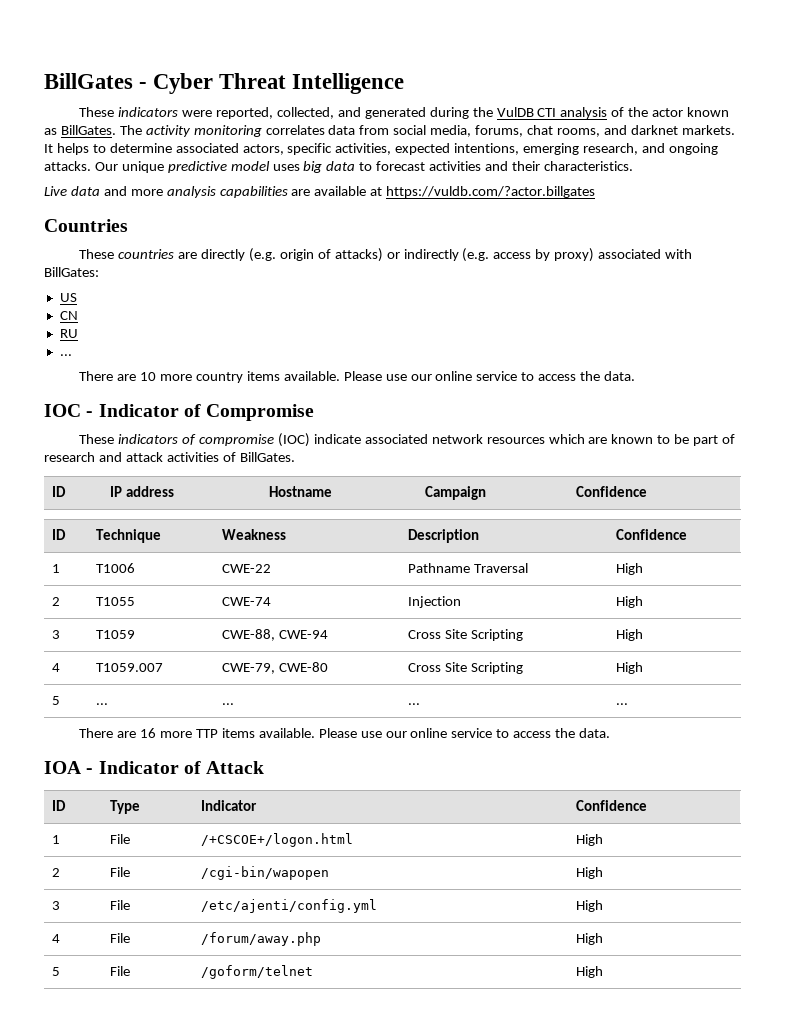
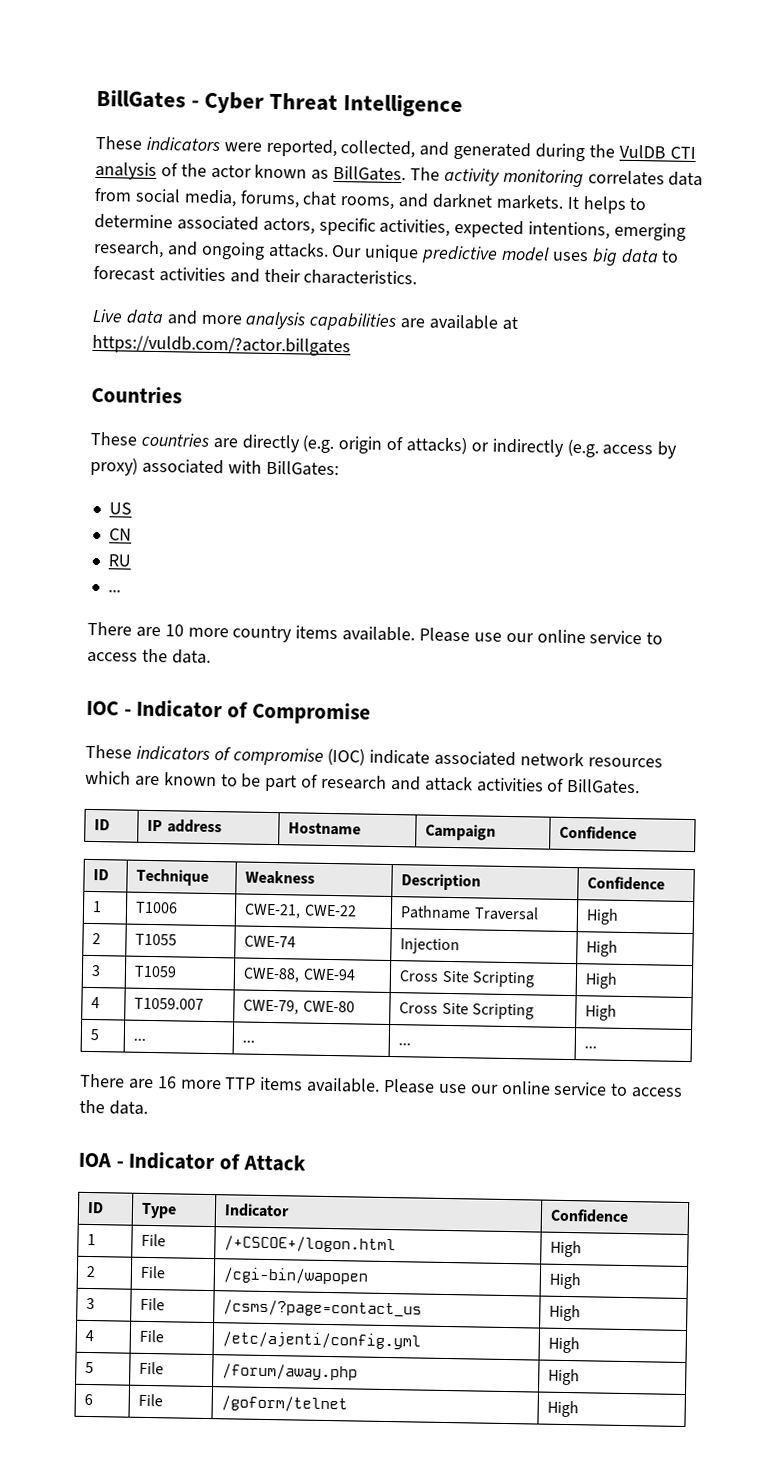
- 1 | T1006 | CWE-22 | Pathname Traversal | High
+ 1 | T1006 | CWE-21, CWE-22 | Pathname Traversal | High
- 3 | File | /etc/ajenti/config.yml | High
+ 3 | File | /csms/?page=contact_us | High
- 4 | File | /forum/away.php | High
+ 4 | File | /etc/ajenti/config.yml | High
- 5 | File | /goform/telnet | High
+ 5 | File | /forum/away.php | High
+ 6 | File | /goform/telnet | High

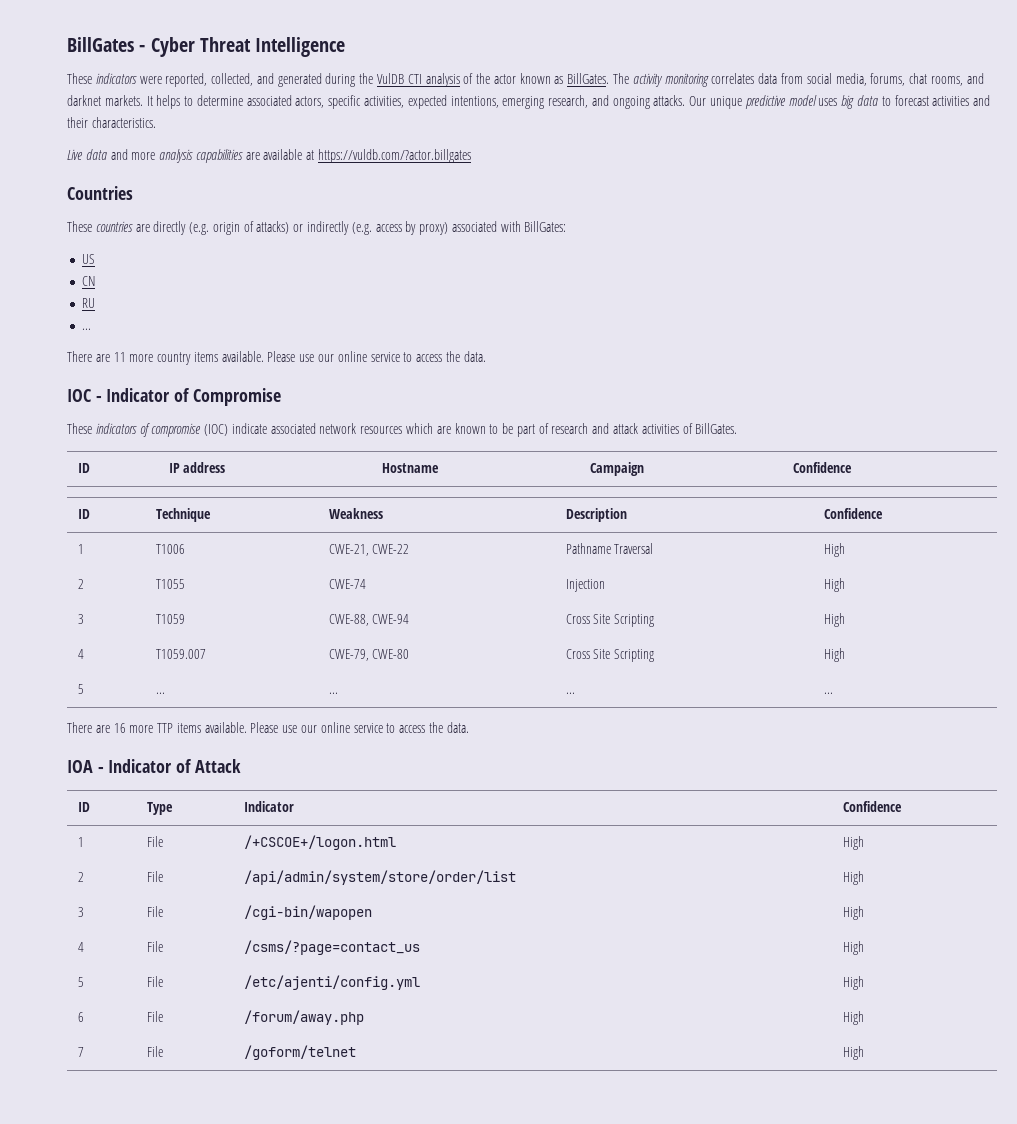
- There are 10 more country items available.
+ There are 11 more country items available.
- 2 | File | /cgi-bin/wapopen | High
+ 2 | File | /api/admin/system/store/order/list | High
- 3 | File | /csms/?page=contact_us | High
+ 3 | File | /cgi-bin/wapopen | High
- 4 | File | /etc/ajenti/config.yml | High
+ 4 | File | /csms/?page=contact_us | High
- 5 | File | /forum/away.php | High
+ 5 | File | /etc/ajenti/config.yml | High
- 6 | File | /goform/telnet | High
+ 6 | File | /forum/away.php | High
+ 7 | File | /goform/telnet | High

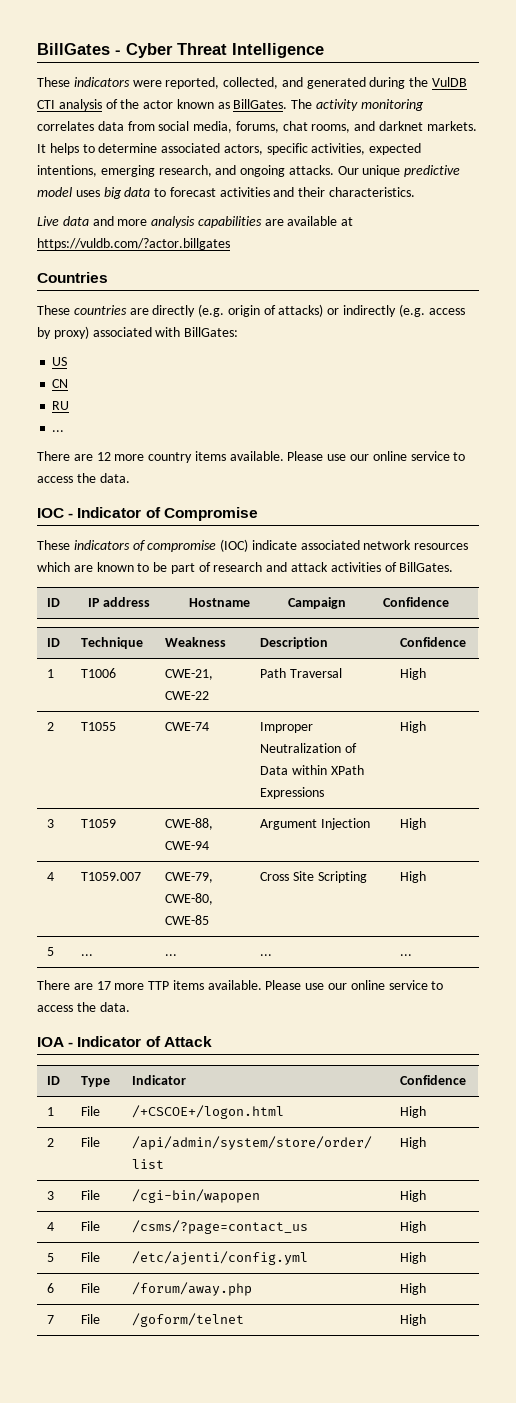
- There are 11 more country items available.
+ There are 12 more country items available.
- 1 | T1006 | CWE-21, CWE-22 | Pathname Traversal | High
+ 1 | T1006 | CWE-21, CWE-22 | Path Traversal | High
- 2 | T1055 | CWE-74 | Injection | High
+ 2 | T1055 | CWE-74 | Improper Neutralization of Data within XPath Expressions | High
- 3 | T1059 | CWE-88, CWE-94 | Cross Site Scripting | High
+ 3 | T1059 | CWE-88, CWE-94 | Argument Injection | High
- 4 | T1059.007 | CWE-79, CWE-80 | Cross Site Scripting | High
+ 4 | T1059.007 | CWE-79, CWE-80, CWE-85 | Cross Site Scripting | High
- There are 16 more TTP items available.
+ There are 17 more TTP items available.

